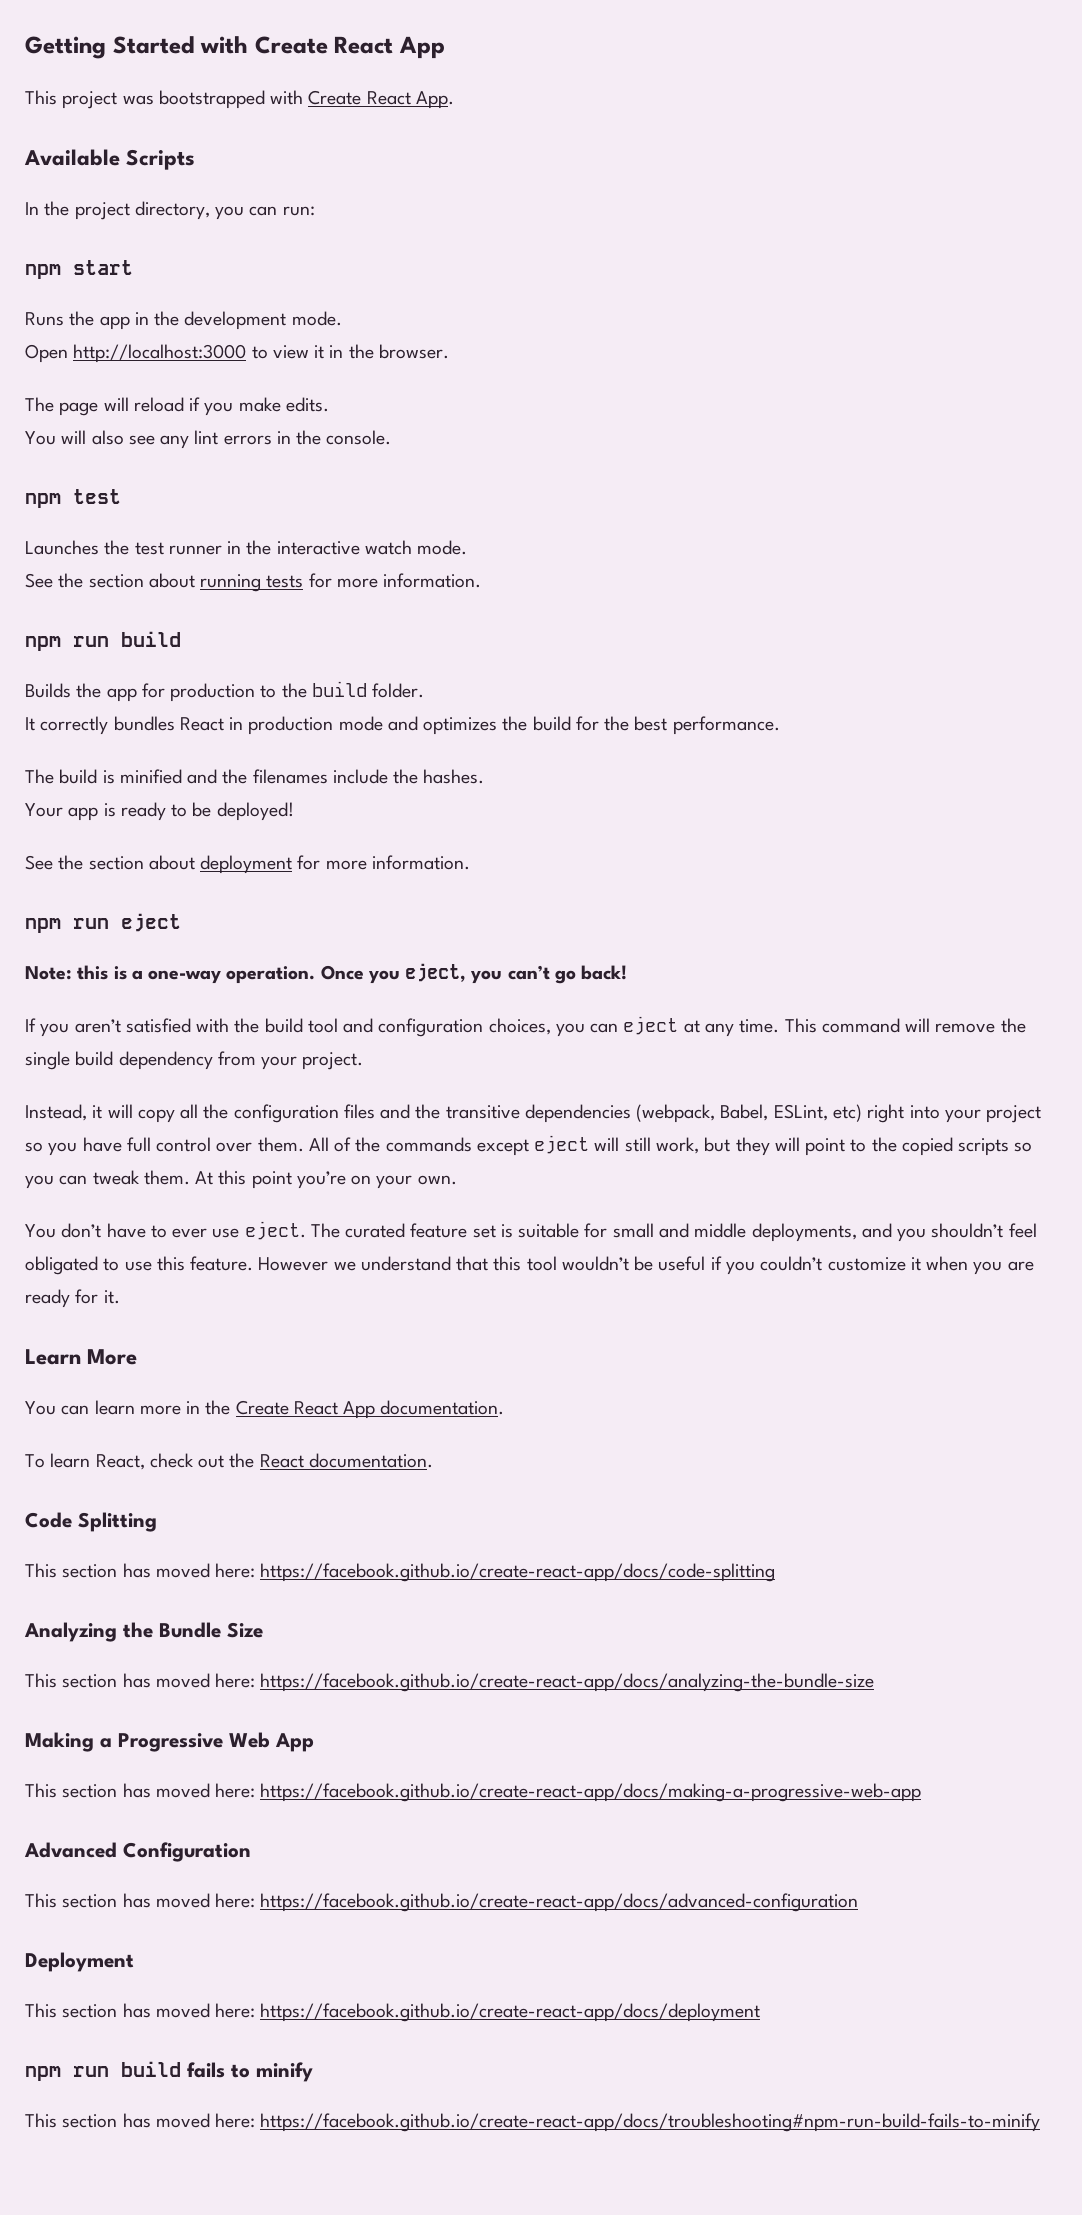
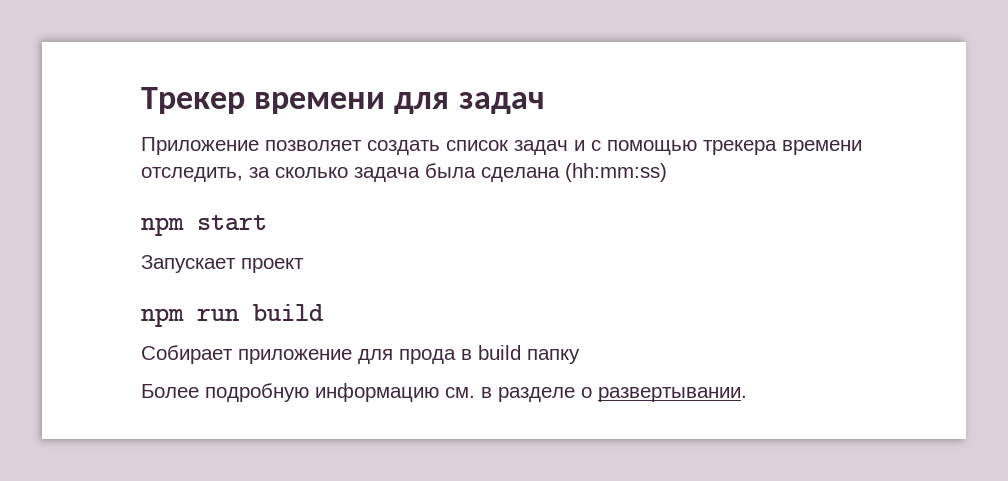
- Getting Started with Create React App
- This project was bootstrapped with Create React App.
- Available Scripts
- In the project directory, you can run:
+ Трекер времени для задач
+ Приложение позволяет создать список задач и с помощью трекера времени отследить, за сколько задача была сделана (hh:mm:ss)
  npm start
- Runs the app in the development mode.
- Open http://localhost:3000 to view it in the browser.
- The page will reload if you make edits.
- You will also see any lint errors in the console.
- npm test
- Launches the test runner in the interactive watch mode.
- See the section about running tests for more information.
+ Запускает проект
  npm run build
- Builds the app for production to the build folder.
- It correctly bundles React in production mode and optimizes the build for the best performance.
- The build is minified and the filenames include the hashes.
- Your app is ready to be deployed!
- See the section about deployment for more information.
- npm run eject
- Note: this is a one-way operation. Once you eject, you can’t go back!
- If you aren’t satisfied with the build tool and configuration choices, you can eject at any time. This command will remove the single build dependency from your project.
- Instead, it will copy all the configuration files and the transitive dependencies (webpack, Babel, ESLint, etc) right into your project so you have full control over them. All of the commands except eject will still work, but they will point to the copied scripts so you can tweak them. At this point you’re on your own.
- You don’t have to ever use eject. The curated feature set is suitable for small and middle deployments, and you shouldn’t feel obligated to use this feature. However we understand that this tool wouldn’t be useful if you couldn’t customize it when you are ready for it.
- Learn More
- You can learn more in the Create React App documentation.
- To learn React, check out the React documentation.
- Code Splitting
- This section has moved here: https://facebook.github.io/create-react-app/docs/code-splitting
- Analyzing the Bundle Size
- This section has moved here: https://facebook.github.io/create-react-app/docs/analyzing-the-bundle-size
- Making a Progressive Web App
- This section has moved here: https://facebook.github.io/create-react-app/docs/making-a-progressive-web-app
- Advanced Configuration
- This section has moved here: https://facebook.github.io/create-react-app/docs/advanced-configuration
- Deployment
- This section has moved here: https://facebook.github.io/create-react-app/docs/deployment
- npm run build fails to minify
- This section has moved here: https://facebook.github.io/create-react-app/docs/troubleshooting#npm-run-build-fails-to-minify
+ Собирает приложение для прода в build папку
+ Более подробную информацию см. в разделе о развертывании.

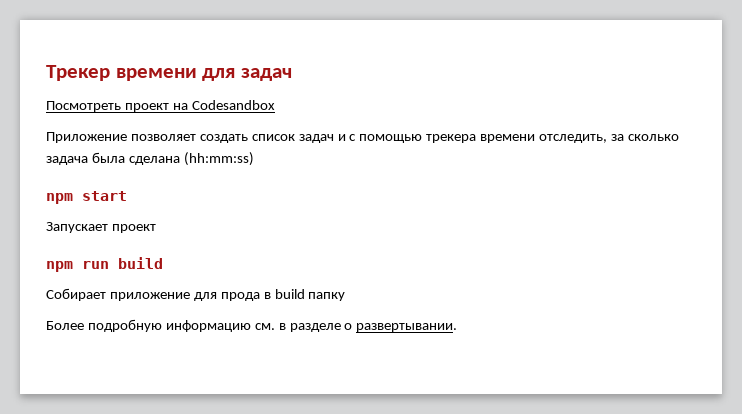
+ Посмотреть проект на Codesandbox

